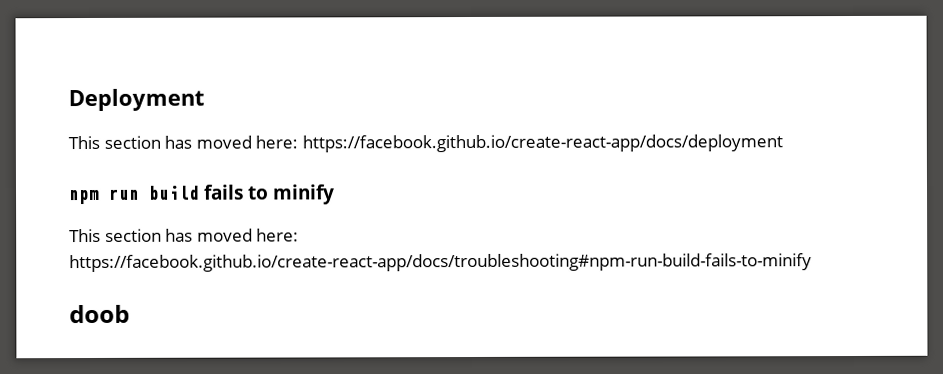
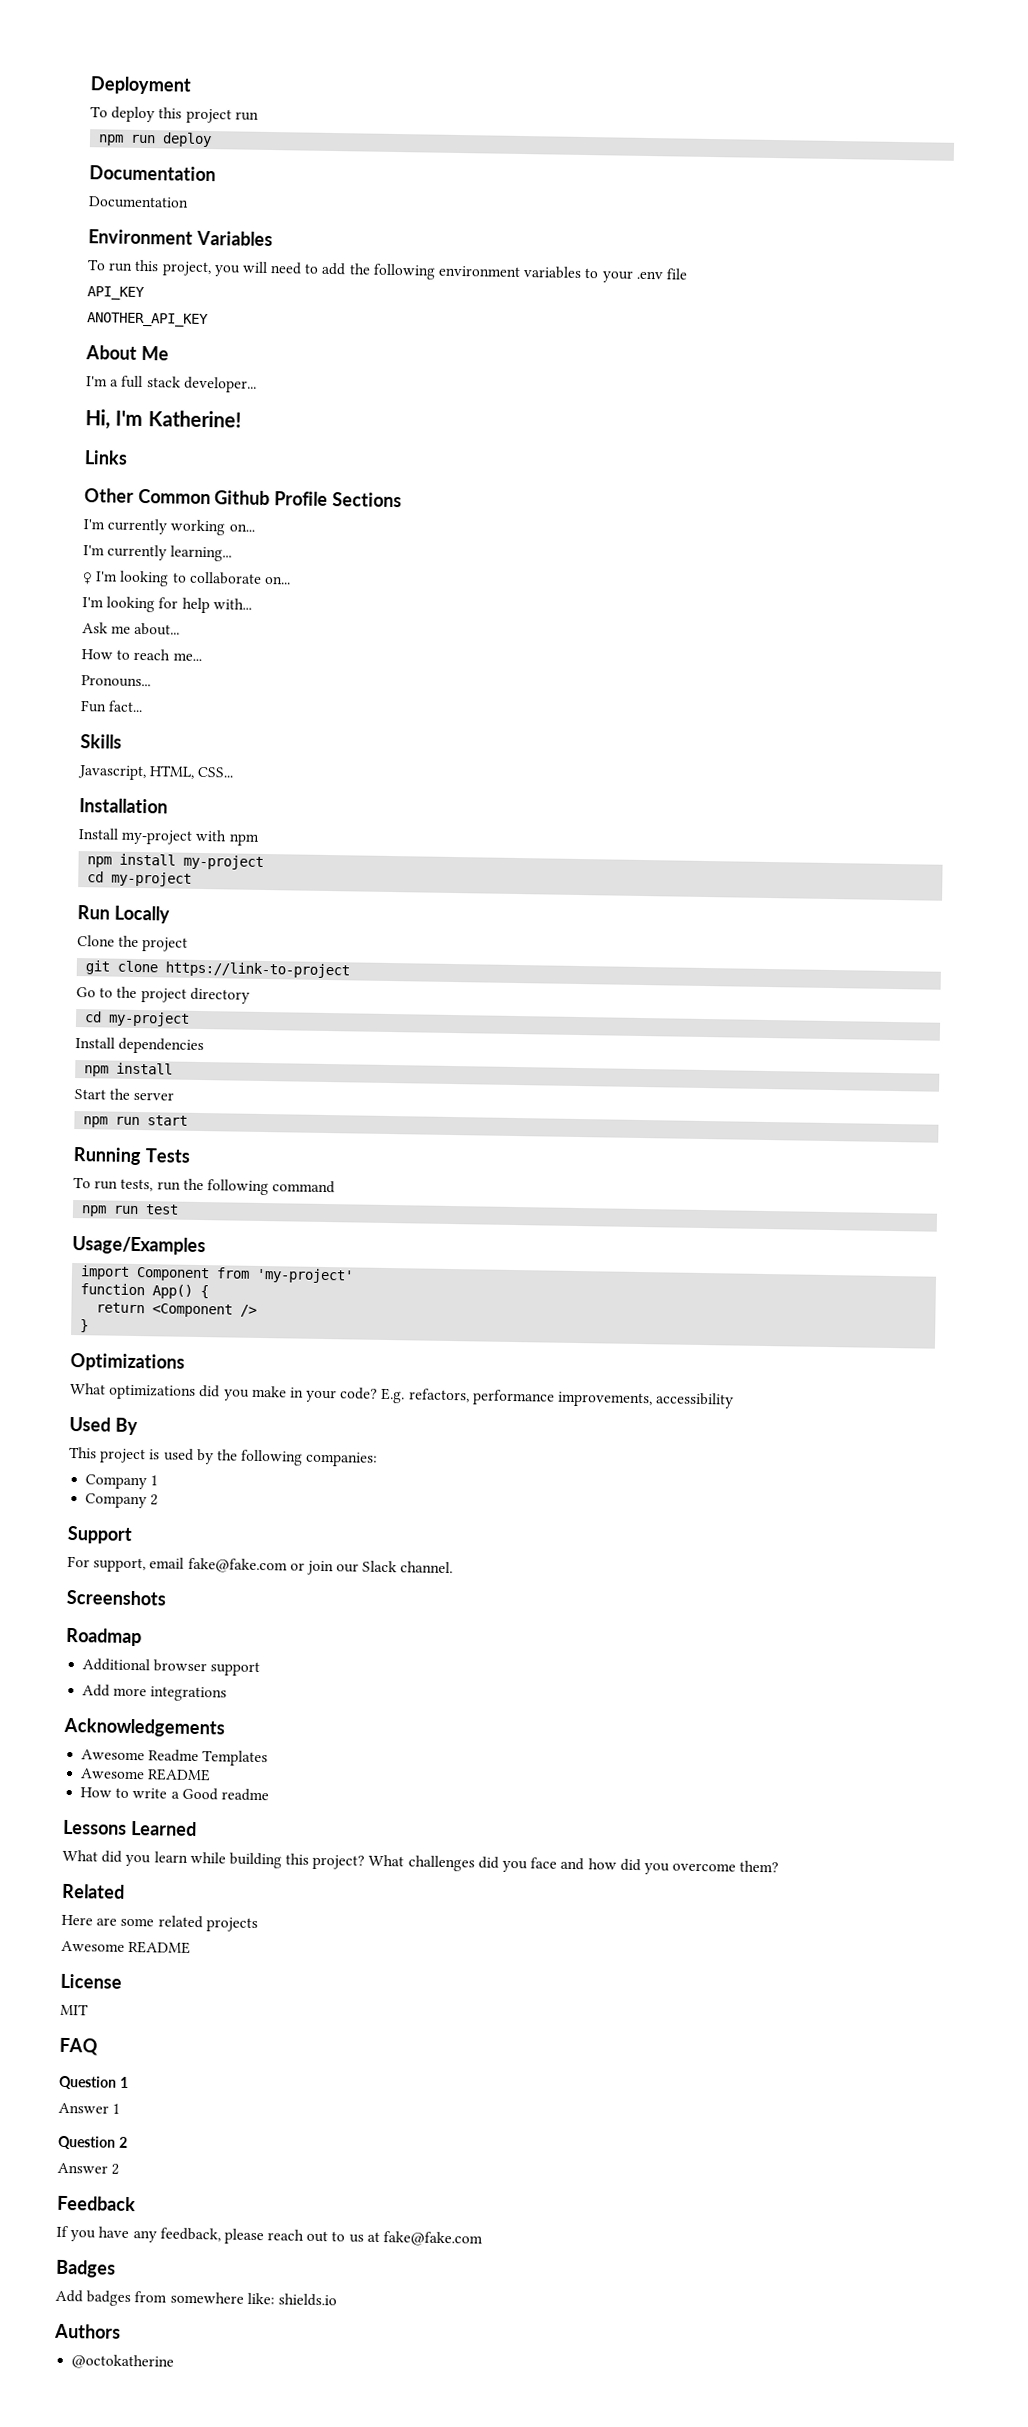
- This section has moved here: https://facebook.github.io/create-react-app/docs/deployment
- npm run build fails to minify
- This section has moved here: https://facebook.github.io/create-react-app/docs/troubleshooting#npm-run-build-fails-to-minify
- doob
+ To deploy this project run
+ npm run deploy
+ Documentation
+ Documentation
+ Environment Variables
+ To run this project, you will need to add the following environment variables to your .env file
+ API_KEY
+ ANOTHER_API_KEY
+ About Me
+ I'm a full stack developer...
+ Hi, I'm Katherine!
+ Links
+ Other Common Github Profile Sections
+ I'm currently working on...
+ I'm currently learning...
+ ♀ I'm looking to collaborate on...
+ I'm looking for help with...
+ Ask me about...
+ How to reach me...
+ Pronouns...
+ Fun fact...
+ Skills
+ Javascript, HTML, CSS...
+ Installation
+ Install my-project with npm
+ npm install my-project
+ cd my-project
+ Run Locally
+ Clone the project
+ git clone https://link-to-project
+ Go to the project directory
+ cd my-project
+ Install dependencies
+ npm install
+ Start the server
+ npm run start
+ Running Tests
+ To run tests, run the following command
+ npm run test
+ Usage/Examples
+ import Component from 'my-project'
+ function App() {
+ return <Component />
+ }
+ Optimizations
+ What optimizations did you make in your code? E.g. refactors, performance improvements, accessibility
+ Used By
+ This project is used by the following companies:
+ Company 1
+ Company 2
+ Support
+ For support, email fake@fake.com or join our Slack channel.
+ Screenshots
+ Roadmap
+ Additional browser support
+ Add more integrations
+ Acknowledgements
+ Awesome Readme Templates
+ Awesome README
+ How to write a Good readme
+ Lessons Learned
+ What did you learn while building this project? What challenges did you face and how did you overcome them?
+ Related
+ Here are some related projects
+ Awesome README
+ License
+ MIT
+ FAQ
+ Question 1
+ Answer 1
+ Question 2
+ Answer 2
+ Feedback
+ If you have any feedback, please reach out to us at fake@fake.com
+ Badges
+ Add badges from somewhere like: shields.io
+ Authors
+ @octokatherine

